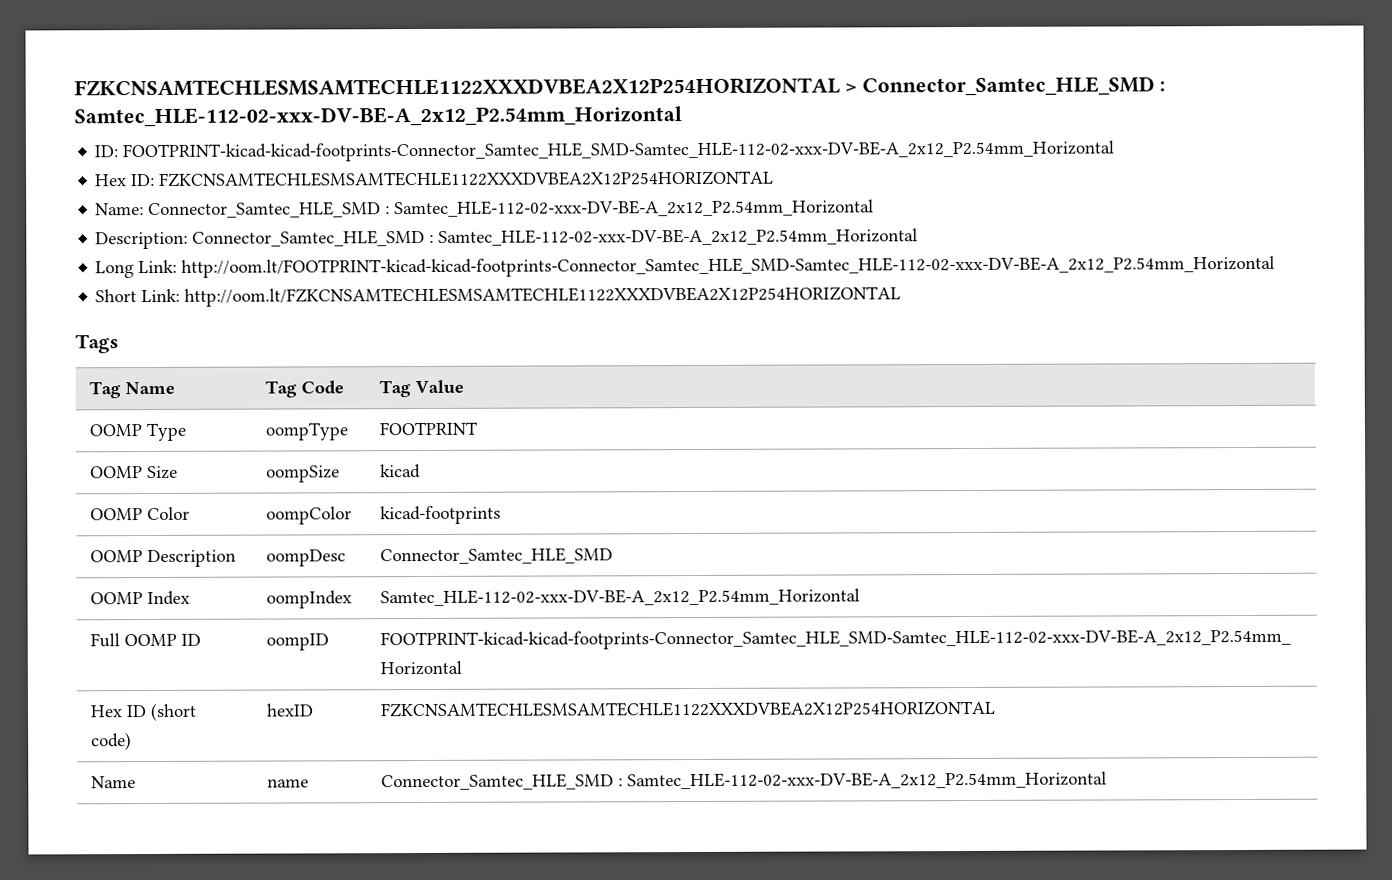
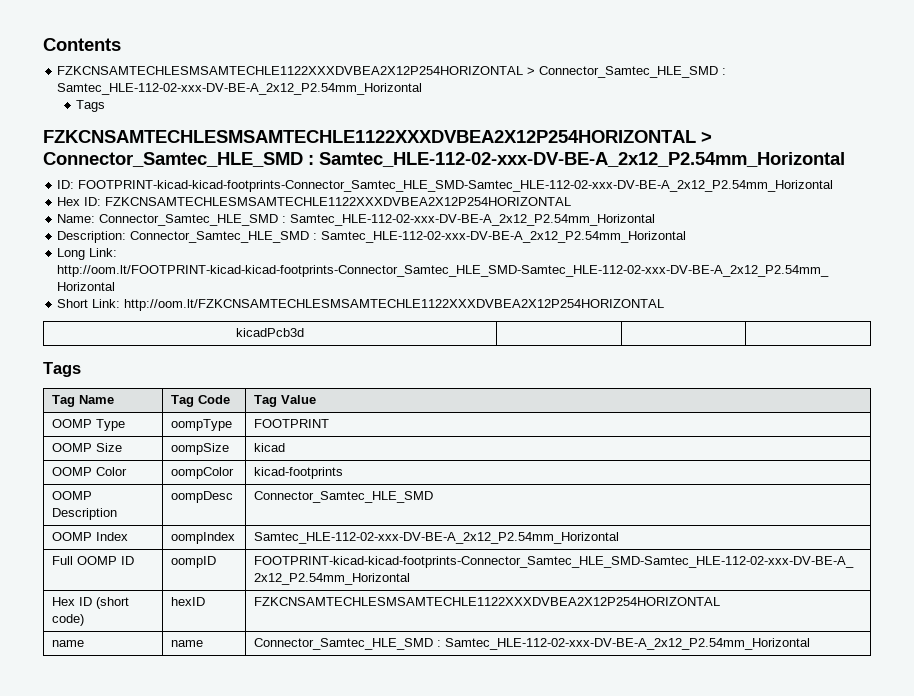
+ Contents
+ FZKCNSAMTECHLESMSAMTECHLE1122XXXDVBEA2X12P254HORIZONTAL > Connector_Samtec_HLE_SMD : Samtec_HLE-112-02-xxx-DV-BE-A_2x12_P2.54mm_Horizontal
+ Tags
+ kicadPcb3d | | |
- Name | name | Connector_Samtec_HLE_SMD : Samtec_HLE-112-02-xxx-DV-BE-A_2x12_P2.54mm_Horizontal
+ name | name | Connector_Samtec_HLE_SMD : Samtec_HLE-112-02-xxx-DV-BE-A_2x12_P2.54mm_Horizontal

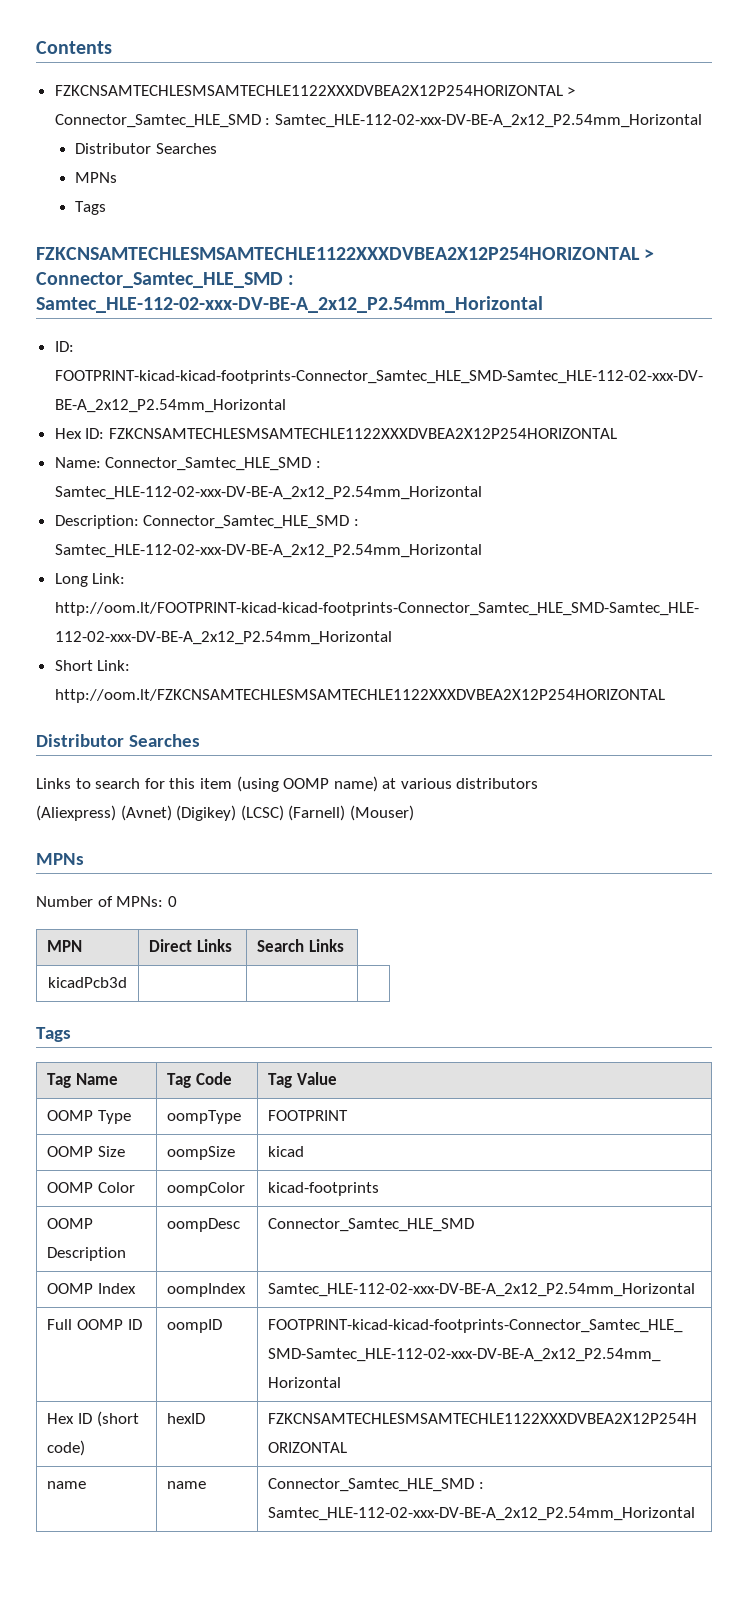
  Contents
  FZKCNSAMTECHLESMSAMTECHLE1122XXXDVBEA2X12P254HORIZONTAL > Connector_Samtec_HLE_SMD : Samtec_HLE-112-02-xxx-DV-BE-A_2x12_P2.54mm_Horizontal
+ Distributor Searches
+ MPNs
  Short Link: http://oom.lt/FZKCNSAMTECHLESMSAMTECHLE1122XXXDVBEA2X12P254HORIZONTAL
+ Distributor Searches
+ Links to search for this item (using OOMP name) at various distributors
+ (Aliexpress) (Avnet) (Digikey) (LCSC) (Farnell) (Mouser)
+ MPNs
+ Number of MPNs: 0
+ MPN | Direct Links | Search Links

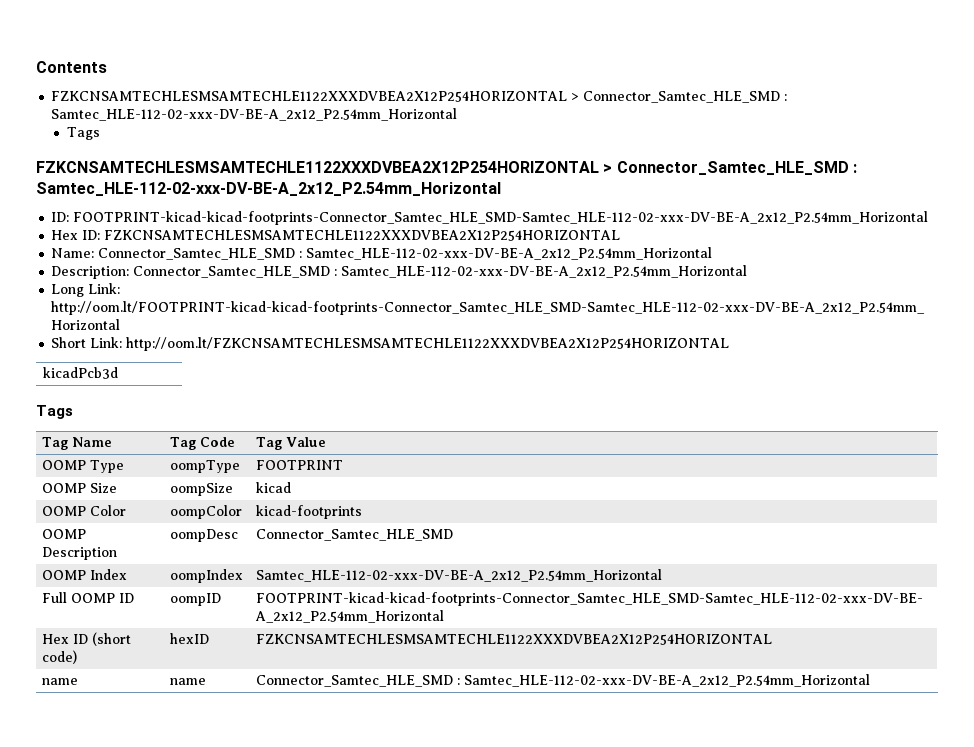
  Contents
  FZKCNSAMTECHLESMSAMTECHLE1122XXXDVBEA2X12P254HORIZONTAL > Connector_Samtec_HLE_SMD : Samtec_HLE-112-02-xxx-DV-BE-A_2x12_P2.54mm_Horizontal
- Distributor Searches
- MPNs
  Short Link: http://oom.lt/FZKCNSAMTECHLESMSAMTECHLE1122XXXDVBEA2X12P254HORIZONTAL
- Distributor Searches
- Links to search for this item (using OOMP name) at various distributors
- (Aliexpress) (Avnet) (Digikey) (LCSC) (Farnell) (Mouser)
- MPNs
- Number of MPNs: 0
- MPN | Direct Links | Search Links

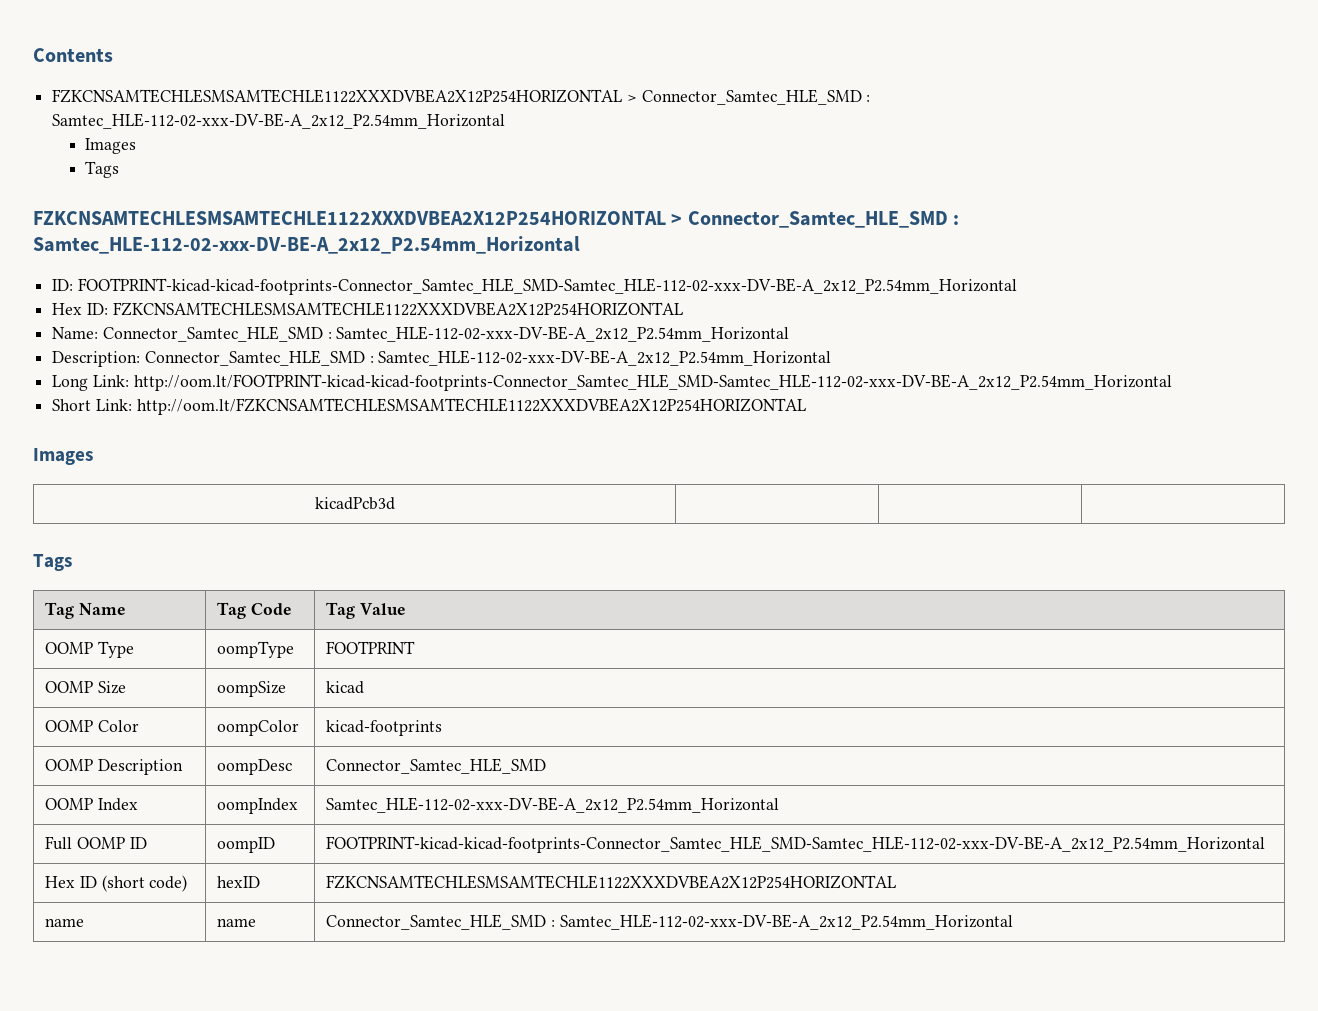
  Contents
  FZKCNSAMTECHLESMSAMTECHLE1122XXXDVBEA2X12P254HORIZONTAL > Connector_Samtec_HLE_SMD : Samtec_HLE-112-02-xxx-DV-BE-A_2x12_P2.54mm_Horizontal
+ Images
  Short Link: http://oom.lt/FZKCNSAMTECHLESMSAMTECHLE1122XXXDVBEA2X12P254HORIZONTAL
+ Images

